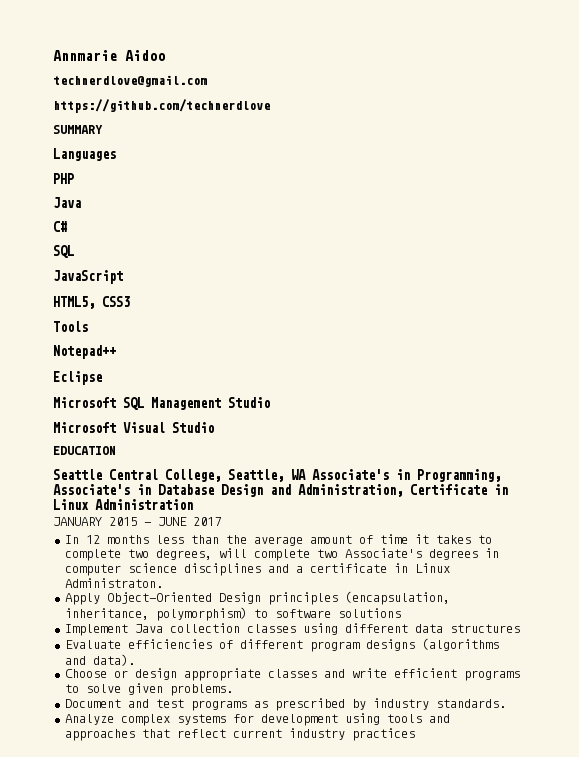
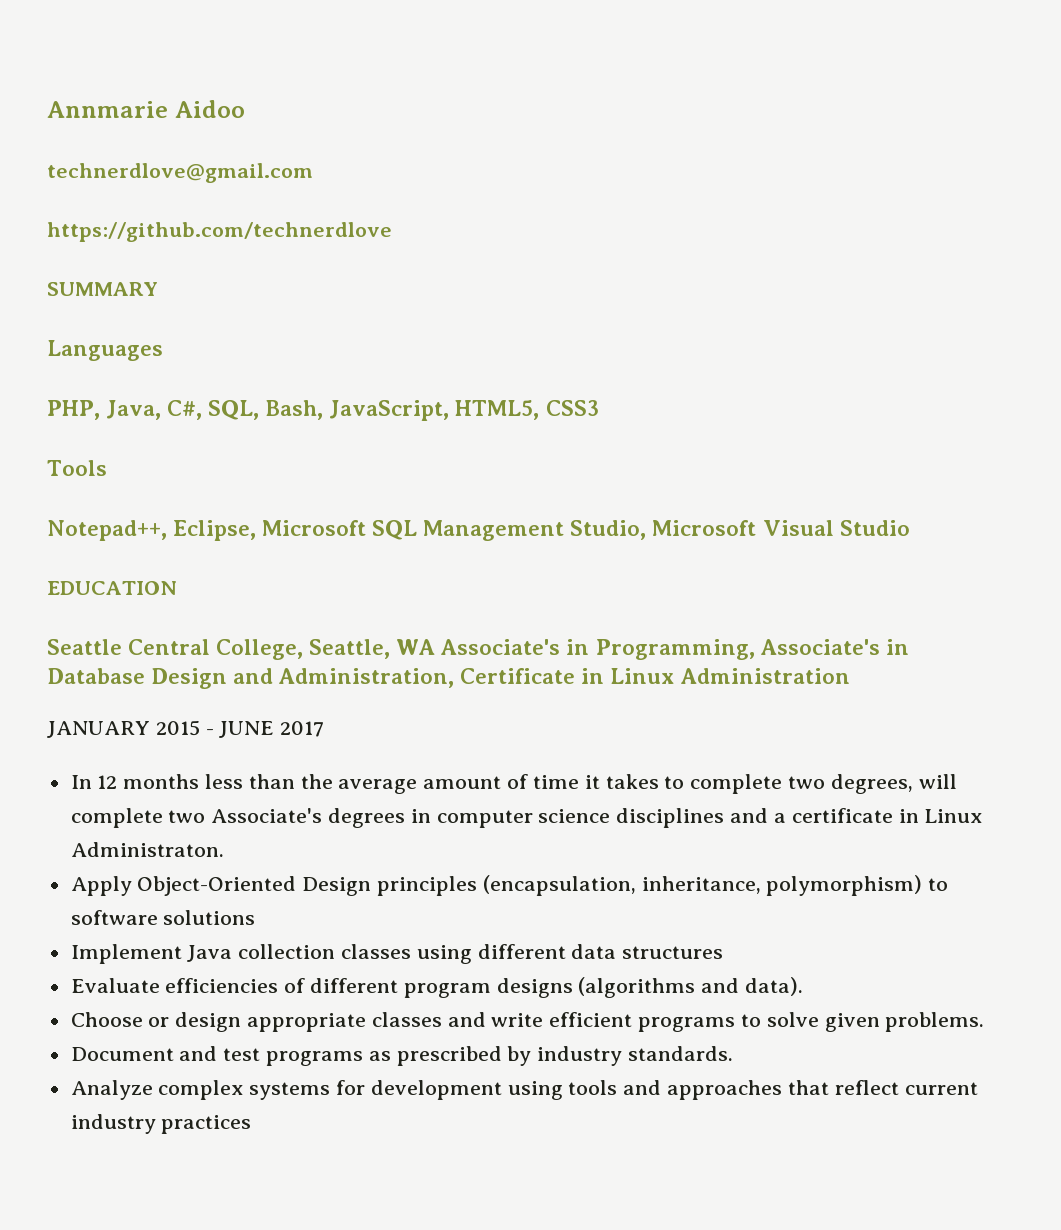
- PHP
- Java
- C#
- SQL
- JavaScript
- HTML5, CSS3
+ PHP, Java, C#, SQL, Bash, JavaScript, HTML5, CSS3
- Notepad++
- Eclipse
- Microsoft SQL Management Studio
- Microsoft Visual Studio
+ Notepad++, Eclipse, Microsoft SQL Management Studio, Microsoft Visual Studio

